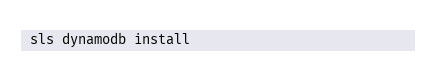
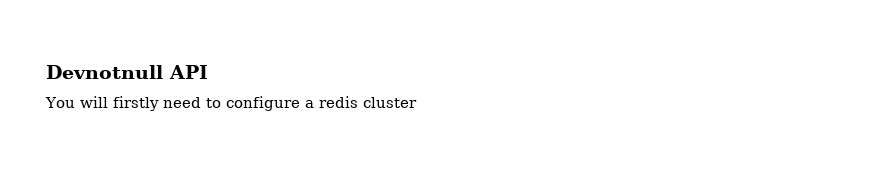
- sls dynamodb install
+ Devnotnull API
+ You will firstly need to configure a redis cluster

